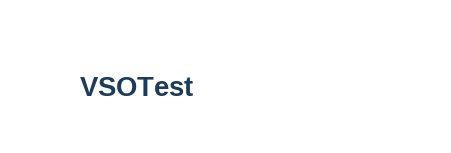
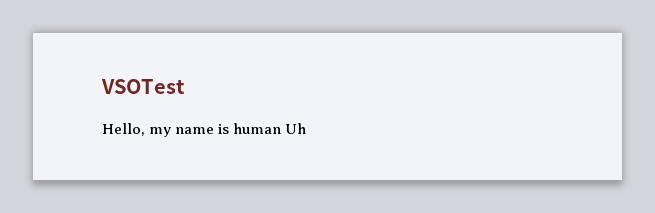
+ Hello, my name is human Uh

